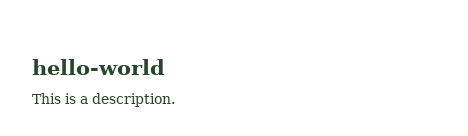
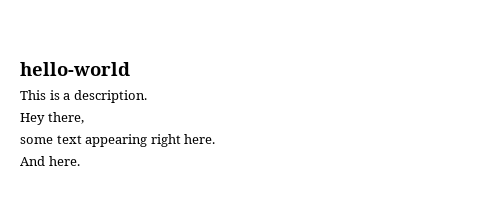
+ Hey there,
+ some text appearing right here.
+ And here.

